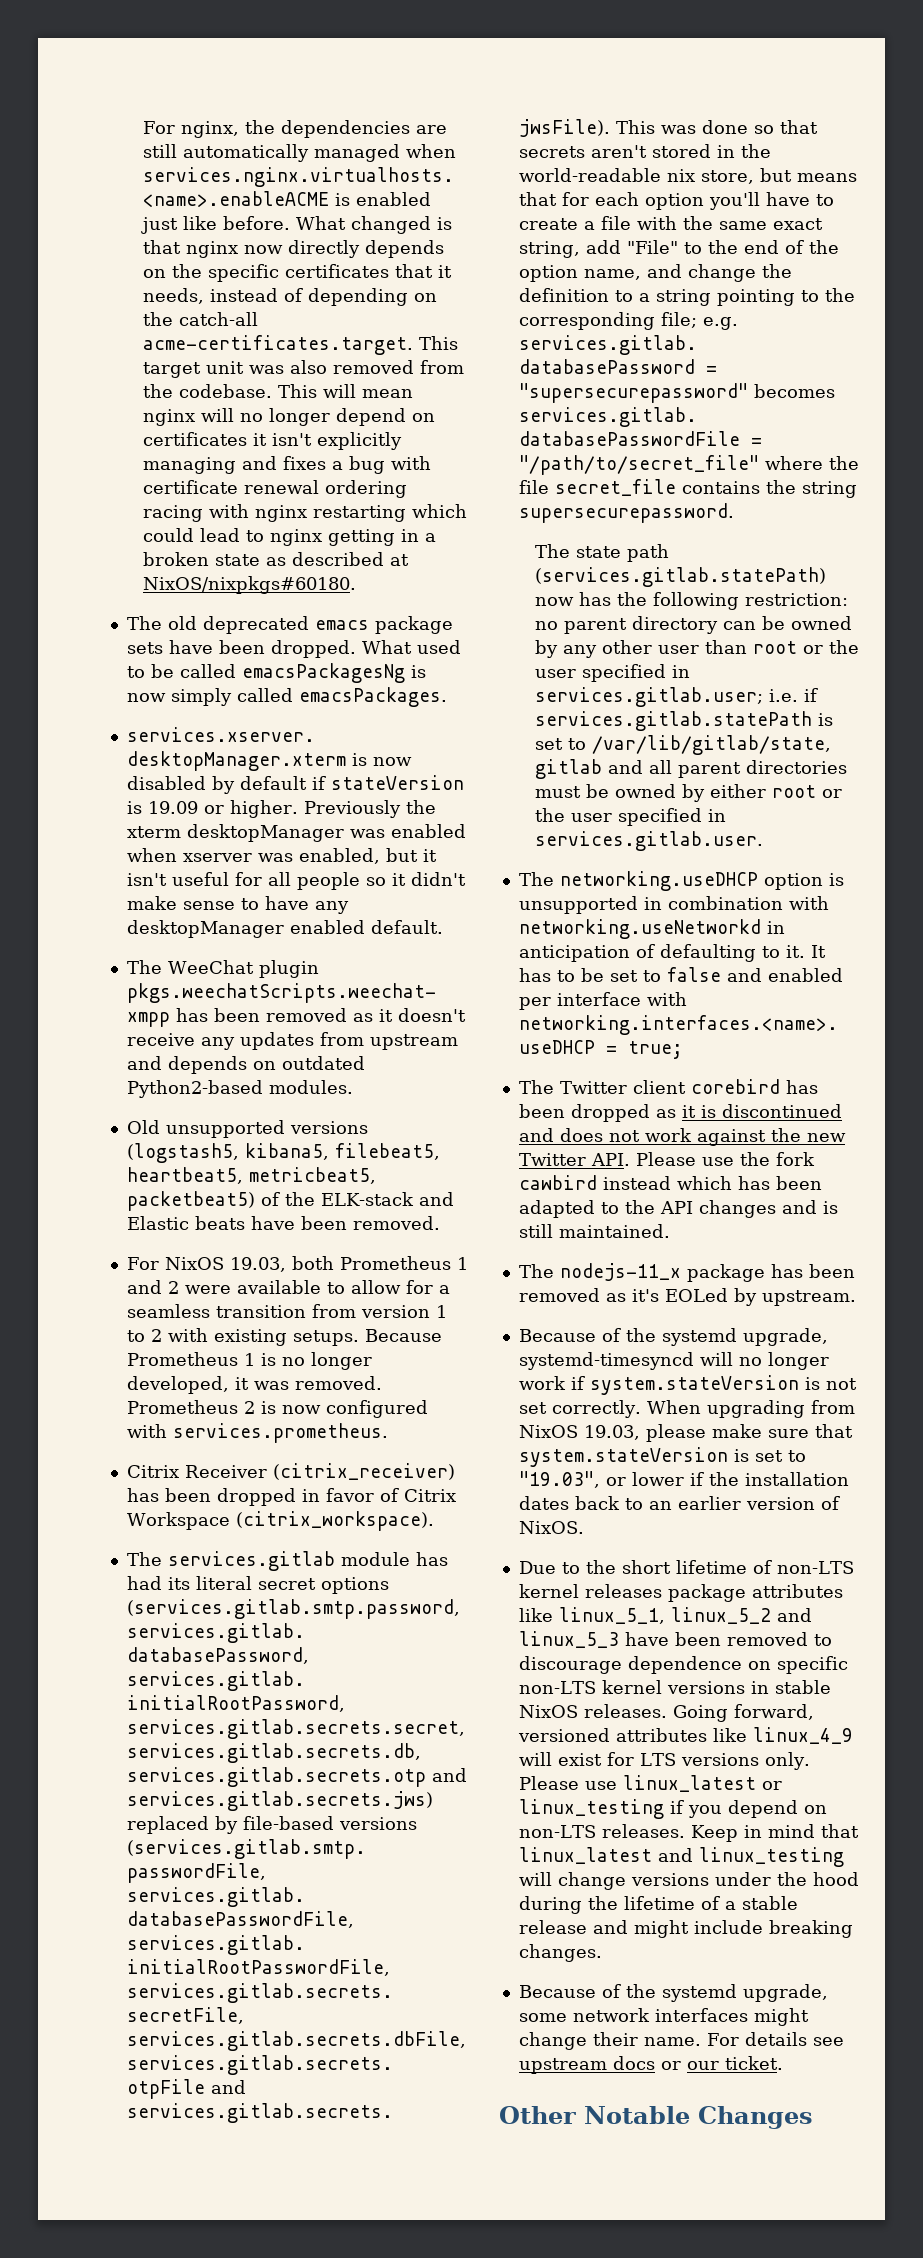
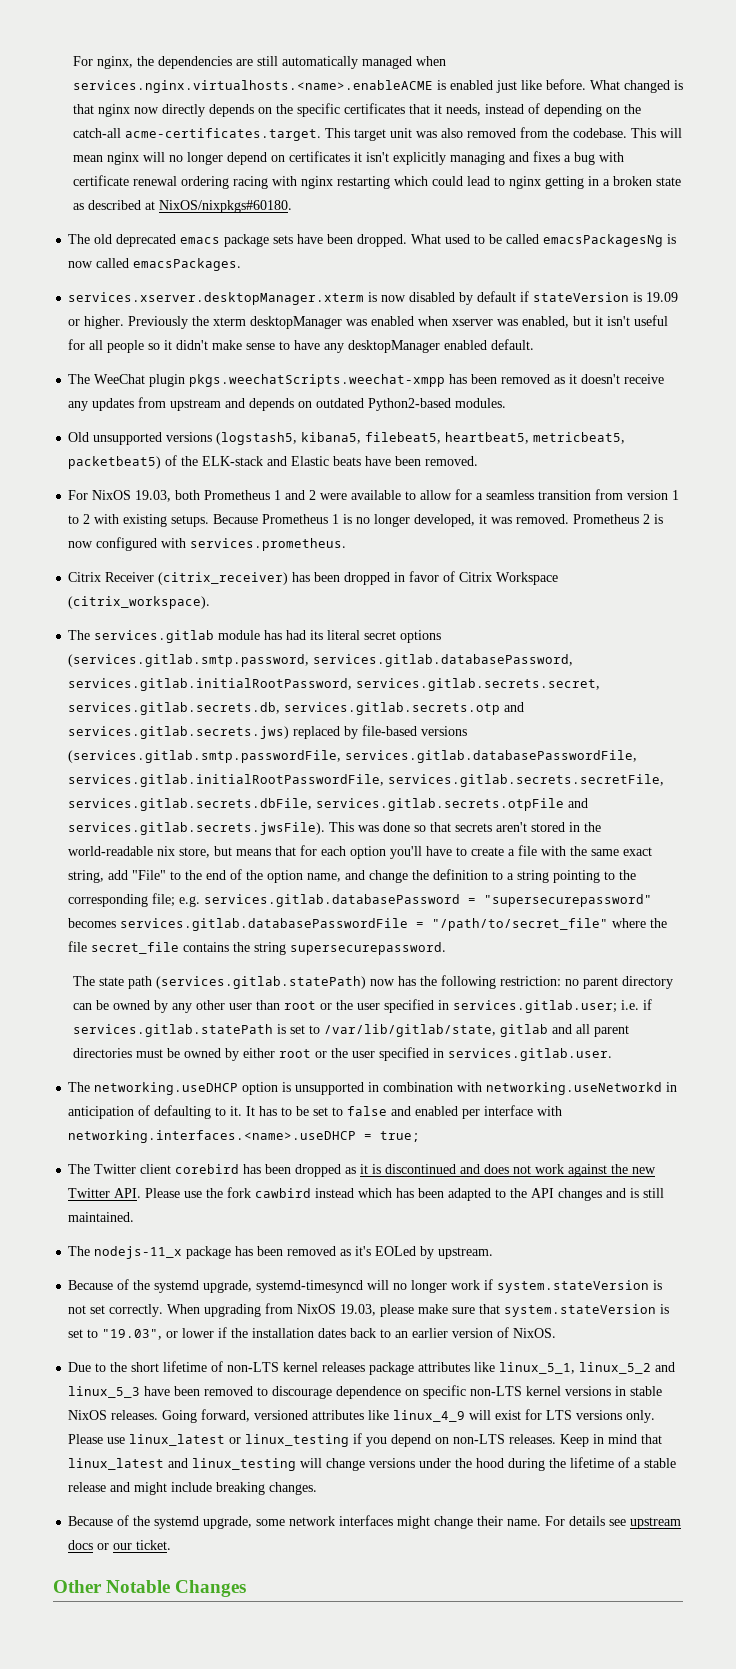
- What used to be called emacsPackagesNg is now simply called emacsPackages.
+ What used to be called emacsPackagesNg is now called emacsPackages.

